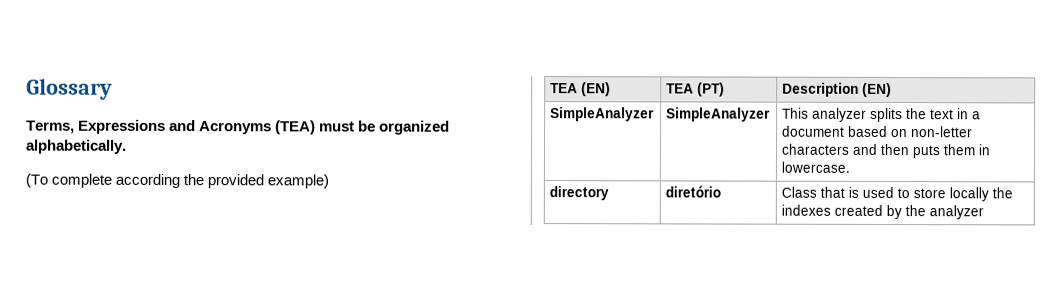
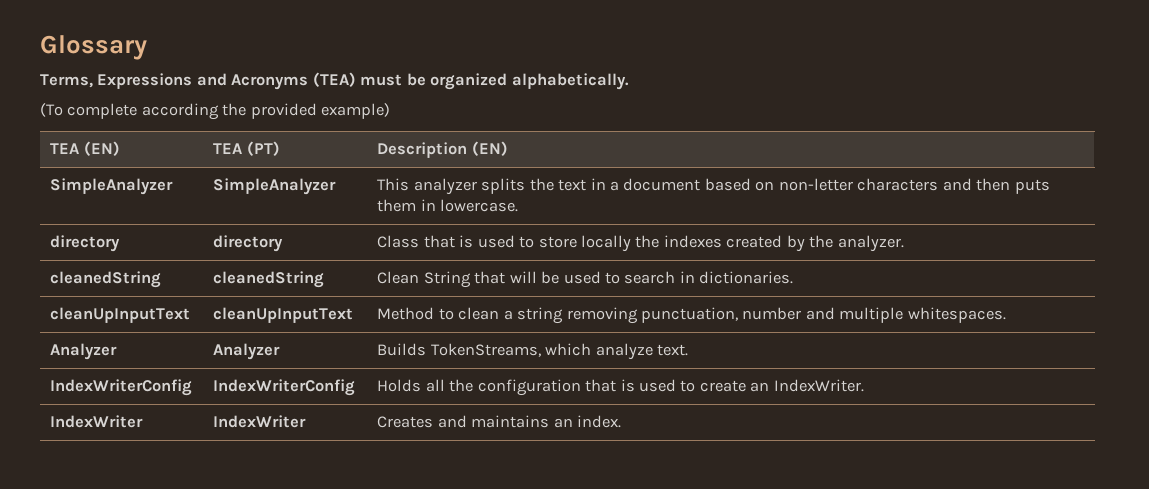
- directory | diretório | Class that is used to store locally the indexes created by the analyzer
+ directory | directory | Class that is used to store locally the indexes created by the analyzer.
+ cleanedString | cleanedString | Clean String that will be used to search in dictionaries.
+ cleanUpInputText | cleanUpInputText | Method to clean a string removing punctuation, number and multiple whitespaces.
+ Analyzer | Analyzer | Builds TokenStreams, which analyze text.
+ IndexWriterConfig | IndexWriterConfig | Holds all the configuration that is used to create an IndexWriter.
+ IndexWriter | IndexWriter | Creates and maintains an index.

